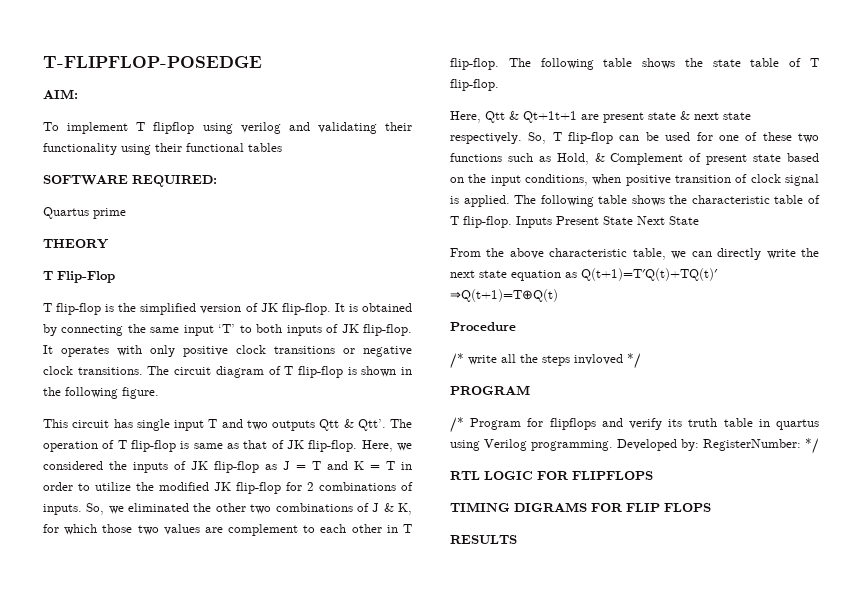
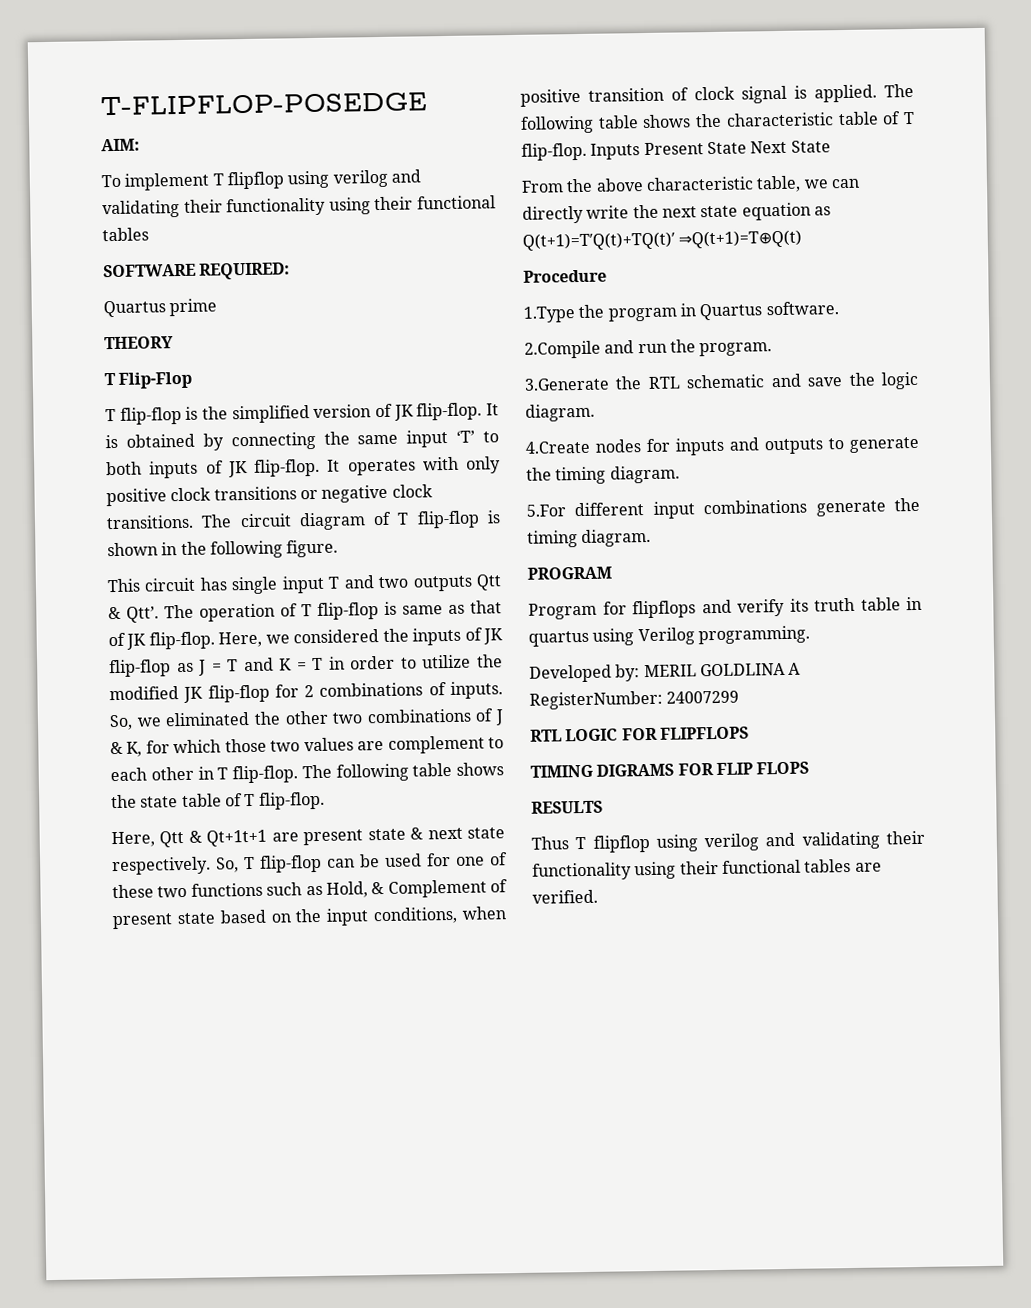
- /* write all the steps invloved */
+ 1.Type the program in Quartus software.
+ 2.Compile and run the program.
+ 3.Generate the RTL schematic and save the logic diagram.
+ 4.Create nodes for inputs and outputs to generate the timing diagram.
+ 5.For different input combinations generate the timing diagram.
- /* Program for flipflops and verify its truth table in quartus using Verilog programming. Developed by: RegisterNumber: */
+ Program for flipflops and verify its truth table in quartus using Verilog programming.
+ Developed by: MERIL GOLDLINA A RegisterNumber: 24007299
+ Thus T flipflop using verilog and validating their functionality using their functional tables are verified.

